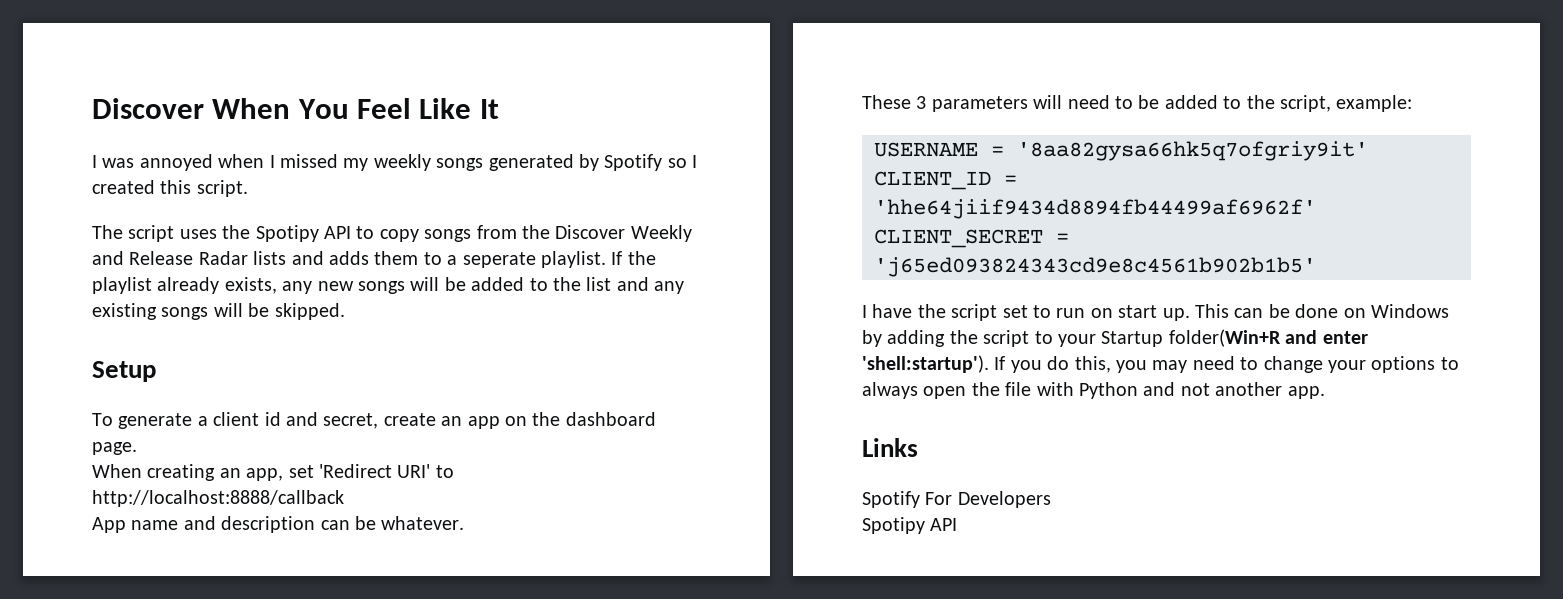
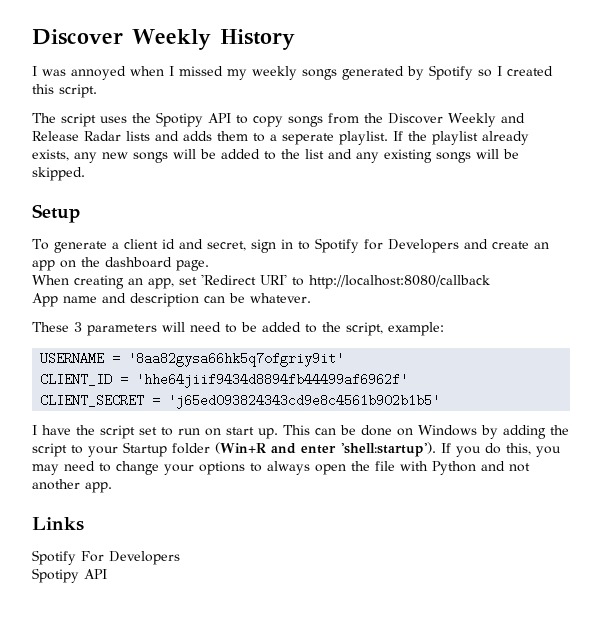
- Discover When You Feel Like It
+ Discover Weekly History
- To generate a client id and secret, create an app on the dashboard page.
+ To generate a client id and secret, sign in to Spotify for Developers and create an app on the dashboard page.
- When creating an app, set 'Redirect URI' to http://localhost:8888/callback
+ When creating an app, set 'Redirect URI' to http://localhost:8080/callback
- This can be done on Windows by adding the script to your Startup folder(Win+R and enter 'shell:startup').
+ This can be done on Windows by adding the script to your Startup folder (Win+R and enter 'shell:startup').

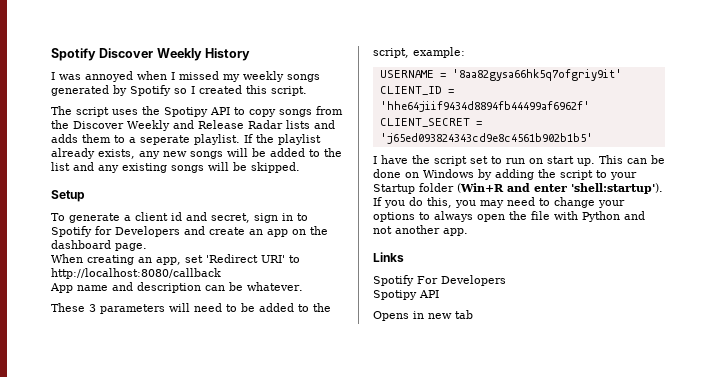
- Discover Weekly History
+ Spotify Discover Weekly History
+ Opens in new tab

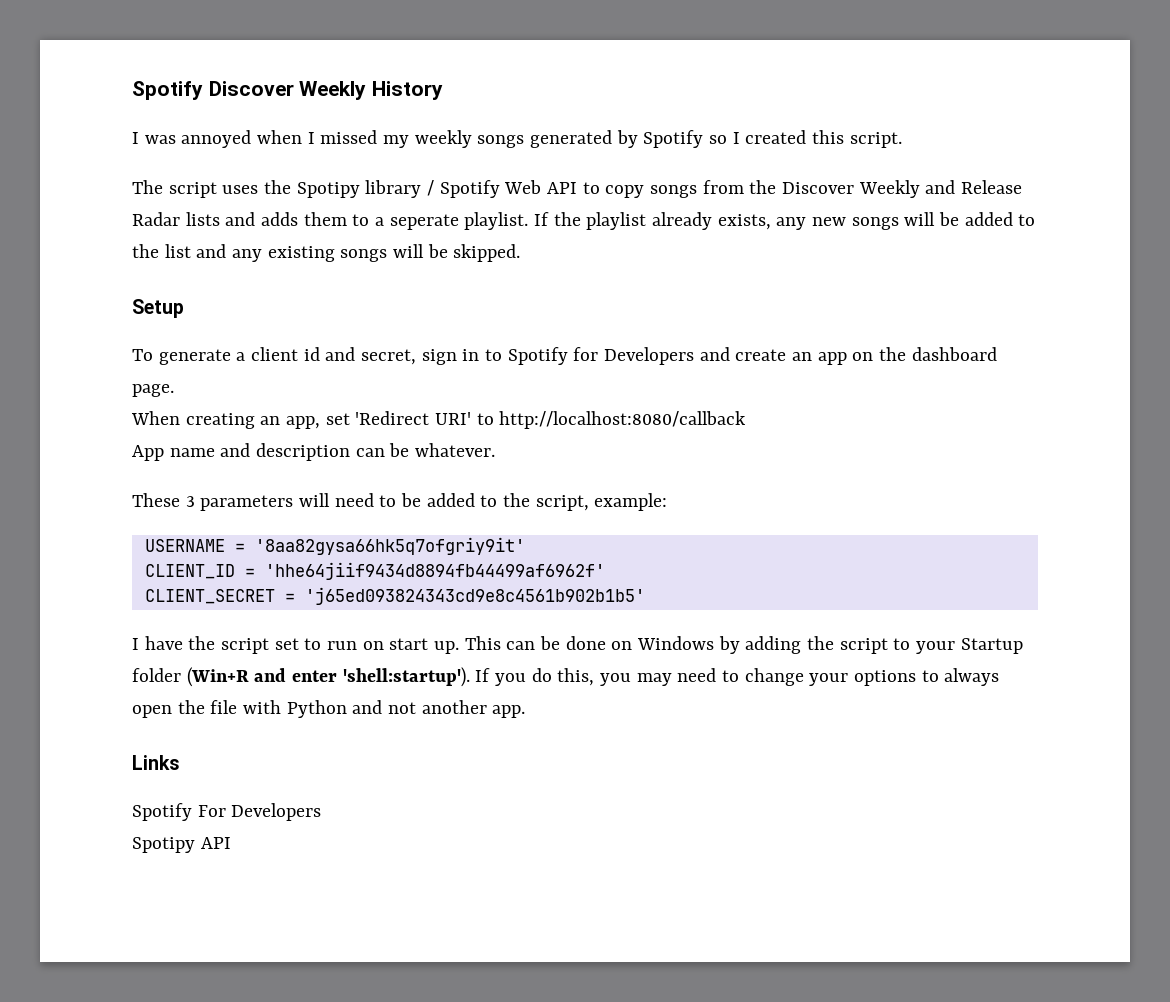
- The script uses the Spotipy API to copy songs from the Discover Weekly and Release Radar lists and adds them to a seperate playlist.
+ The script uses the Spotipy library / Spotify Web API to copy songs from the Discover Weekly and Release Radar lists and adds them to a seperate playlist.
- Opens in new tab

